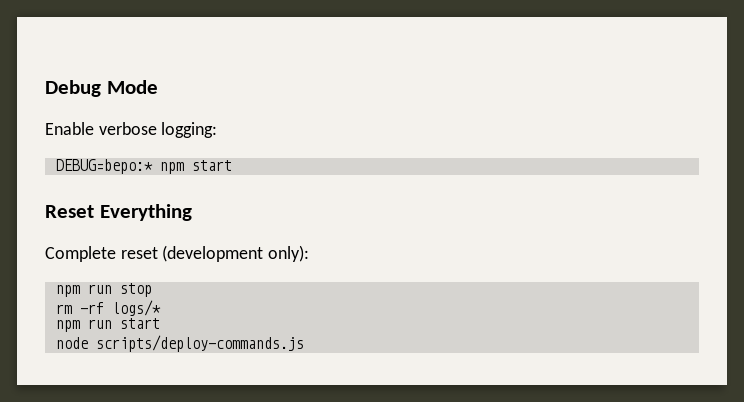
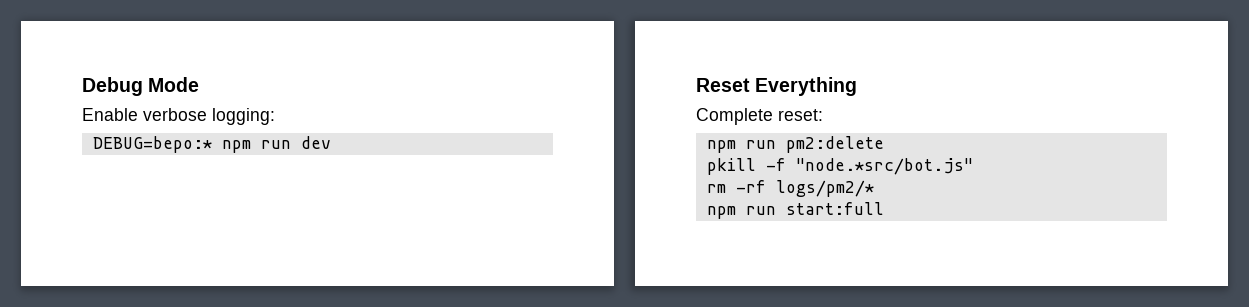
- DEBUG=bepo:* npm start
+ DEBUG=bepo:* npm run dev
- Complete reset (development only):
- npm run stop
+ Complete reset:
+ npm run pm2:delete
+ pkill -f "node.*src/bot.js"
- rm -rf logs/*
- npm run start
- node scripts/deploy-commands.js
+ rm -rf logs/pm2/*
+ npm run start:full

